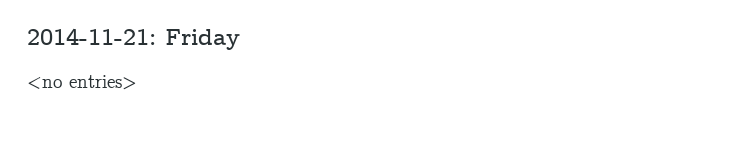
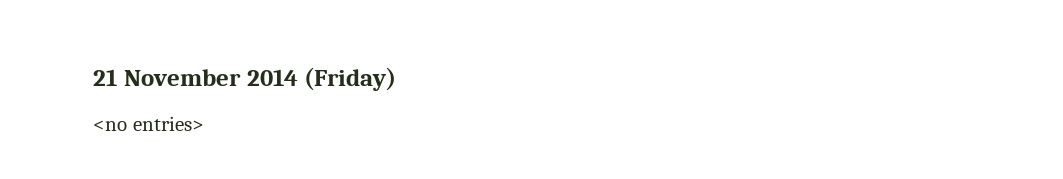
- 2014-11-21: Friday
+ 21 November 2014 (Friday)

